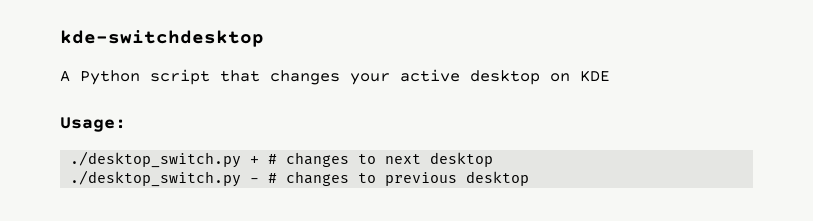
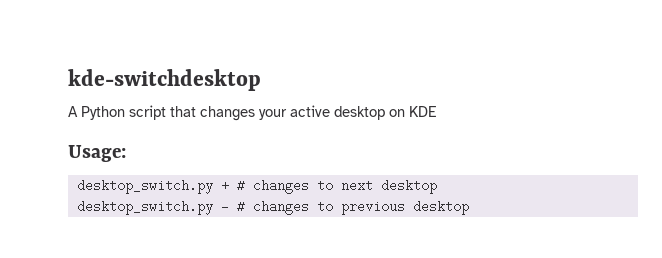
- ./desktop_switch.py + # changes to next desktop
+ desktop_switch.py + # changes to next desktop
- ./desktop_switch.py - # changes to previous desktop
+ desktop_switch.py - # changes to previous desktop

